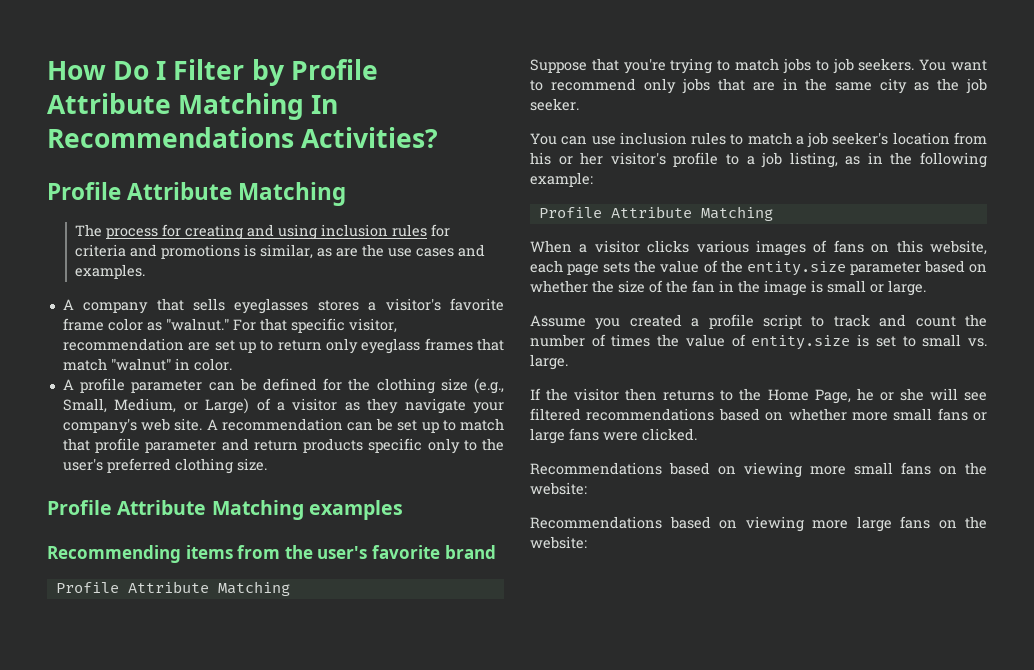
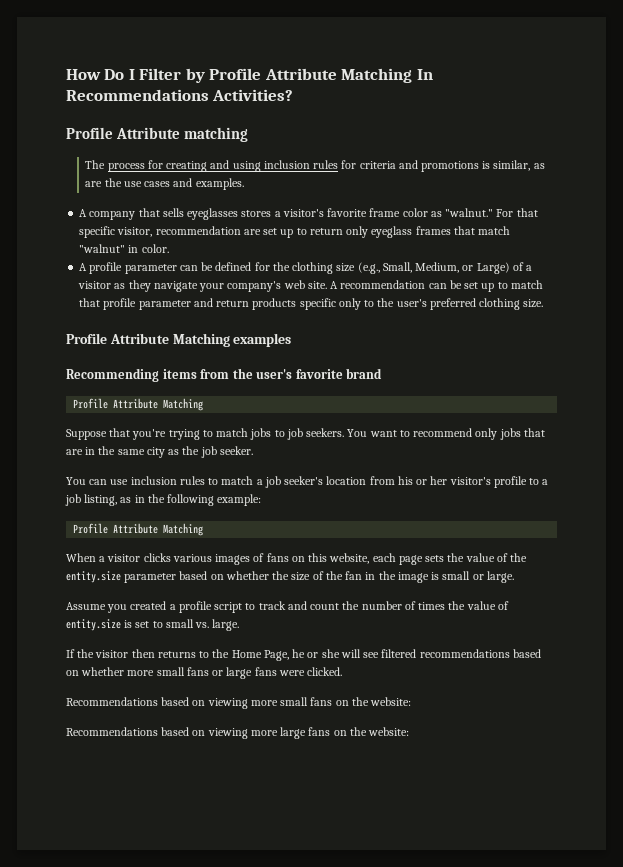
  How Do I Filter by Profile Attribute Matching In Recommendations Activities?
- Profile Attribute Matching
+ Profile Attribute matching

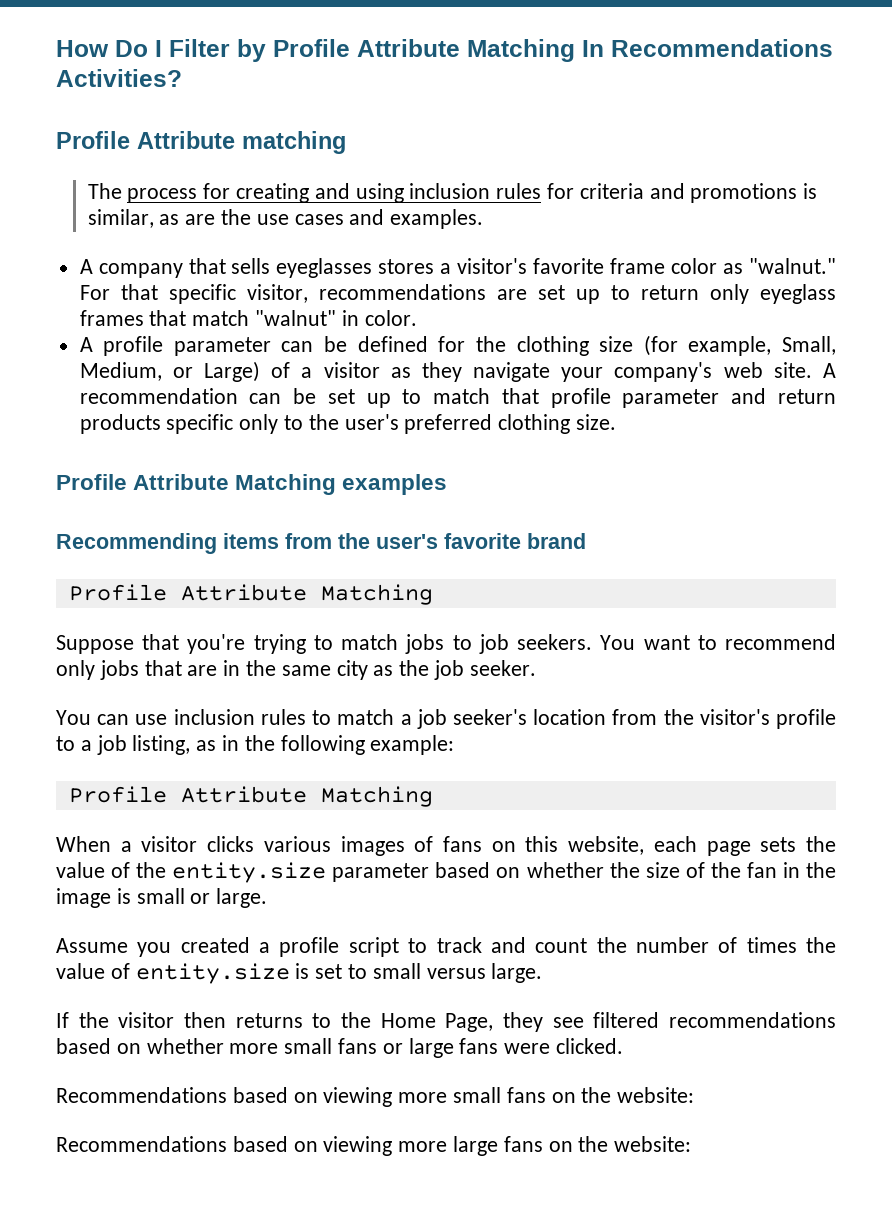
- For that specific visitor, recommendation are set up to return only eyeglass frames that match "walnut" in color.
+ For that specific visitor, recommendations are set up to return only eyeglass frames that match "walnut" in color.
- A profile parameter can be defined for the clothing size (e.g., Small, Medium, or Large) of a visitor as they navigate your company's web site.
+ A profile parameter can be defined for the clothing size (for example, Small, Medium, or Large) of a visitor as they navigate your company's web site.
- You can use inclusion rules to match a job seeker's location from his or her visitor's profile to a job listing, as in the following example:
+ You can use inclusion rules to match a job seeker's location from the visitor's profile to a job listing, as in the following example:
- Assume you created a profile script to track and count the number of times the value of entity.size is set to small vs. large.
+ Assume you created a profile script to track and count the number of times the value of entity.size is set to small versus large.
- If the visitor then returns to the Home Page, he or she will see filtered recommendations based on whether more small fans or large fans were clicked.
+ If the visitor then returns to the Home Page, they see filtered recommendations based on whether more small fans or large fans were clicked.

